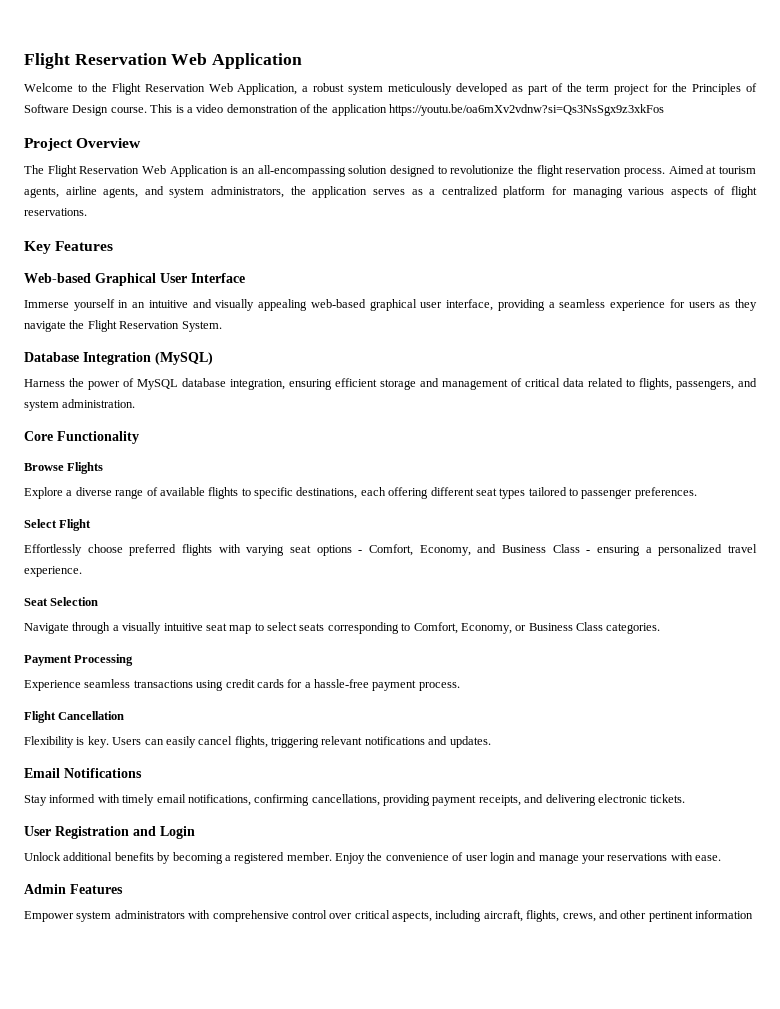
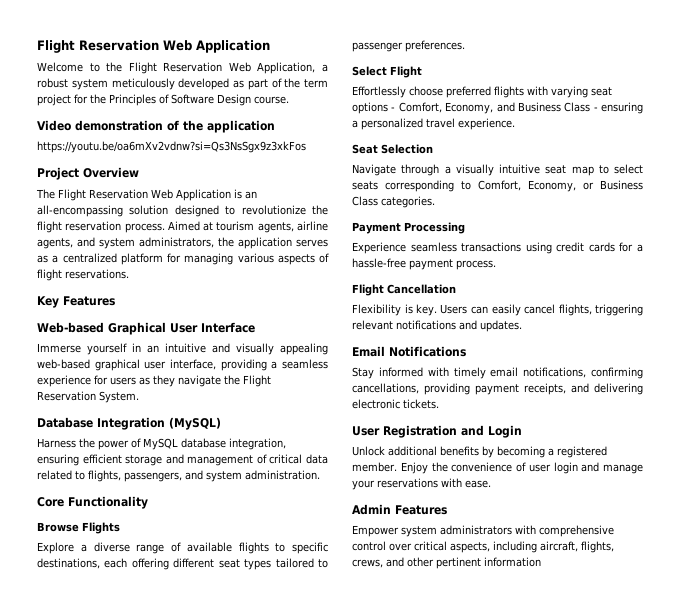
- Welcome to the Flight Reservation Web Application, a robust system meticulously developed as part of the term project for the Principles of Software Design course. This is a video demonstration of the application https://youtu.be/oa6mXv2vdnw?si=Qs3NsSgx9z3xkFos
+ Welcome to the Flight Reservation Web Application, a robust system meticulously developed as part of the term project for the Principles of Software Design course.
+ Video demonstration of the application
+ https://youtu.be/oa6mXv2vdnw?si=Qs3NsSgx9z3xkFos

